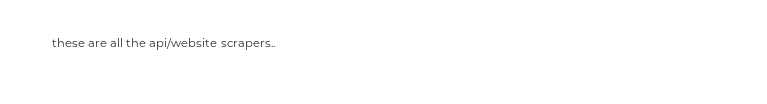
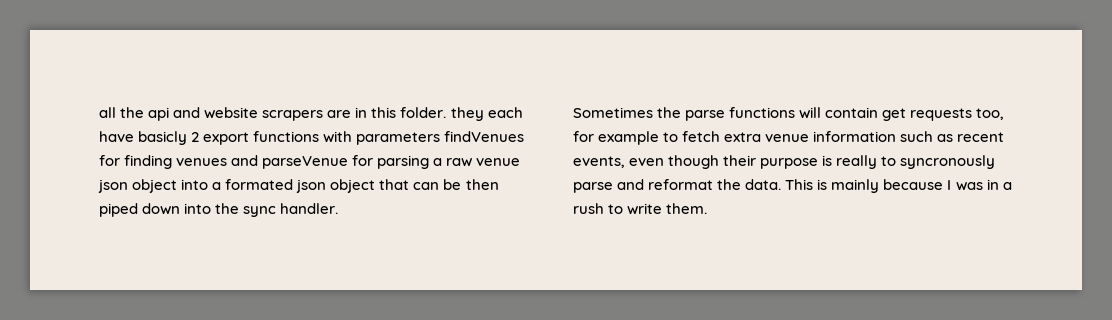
- these are all the api/website scrapers..
+ all the api and website scrapers are in this folder. they each have basicly 2 export functions with parameters findVenues for finding venues and parseVenue for parsing a raw venue json object into a formated json object that can be then piped down into the sync handler.
+ Sometimes the parse functions will contain get requests too, for example to fetch extra venue information such as recent events, even though their purpose is really to syncronously parse and reformat the data. This is mainly because I was in a rush to write them.

